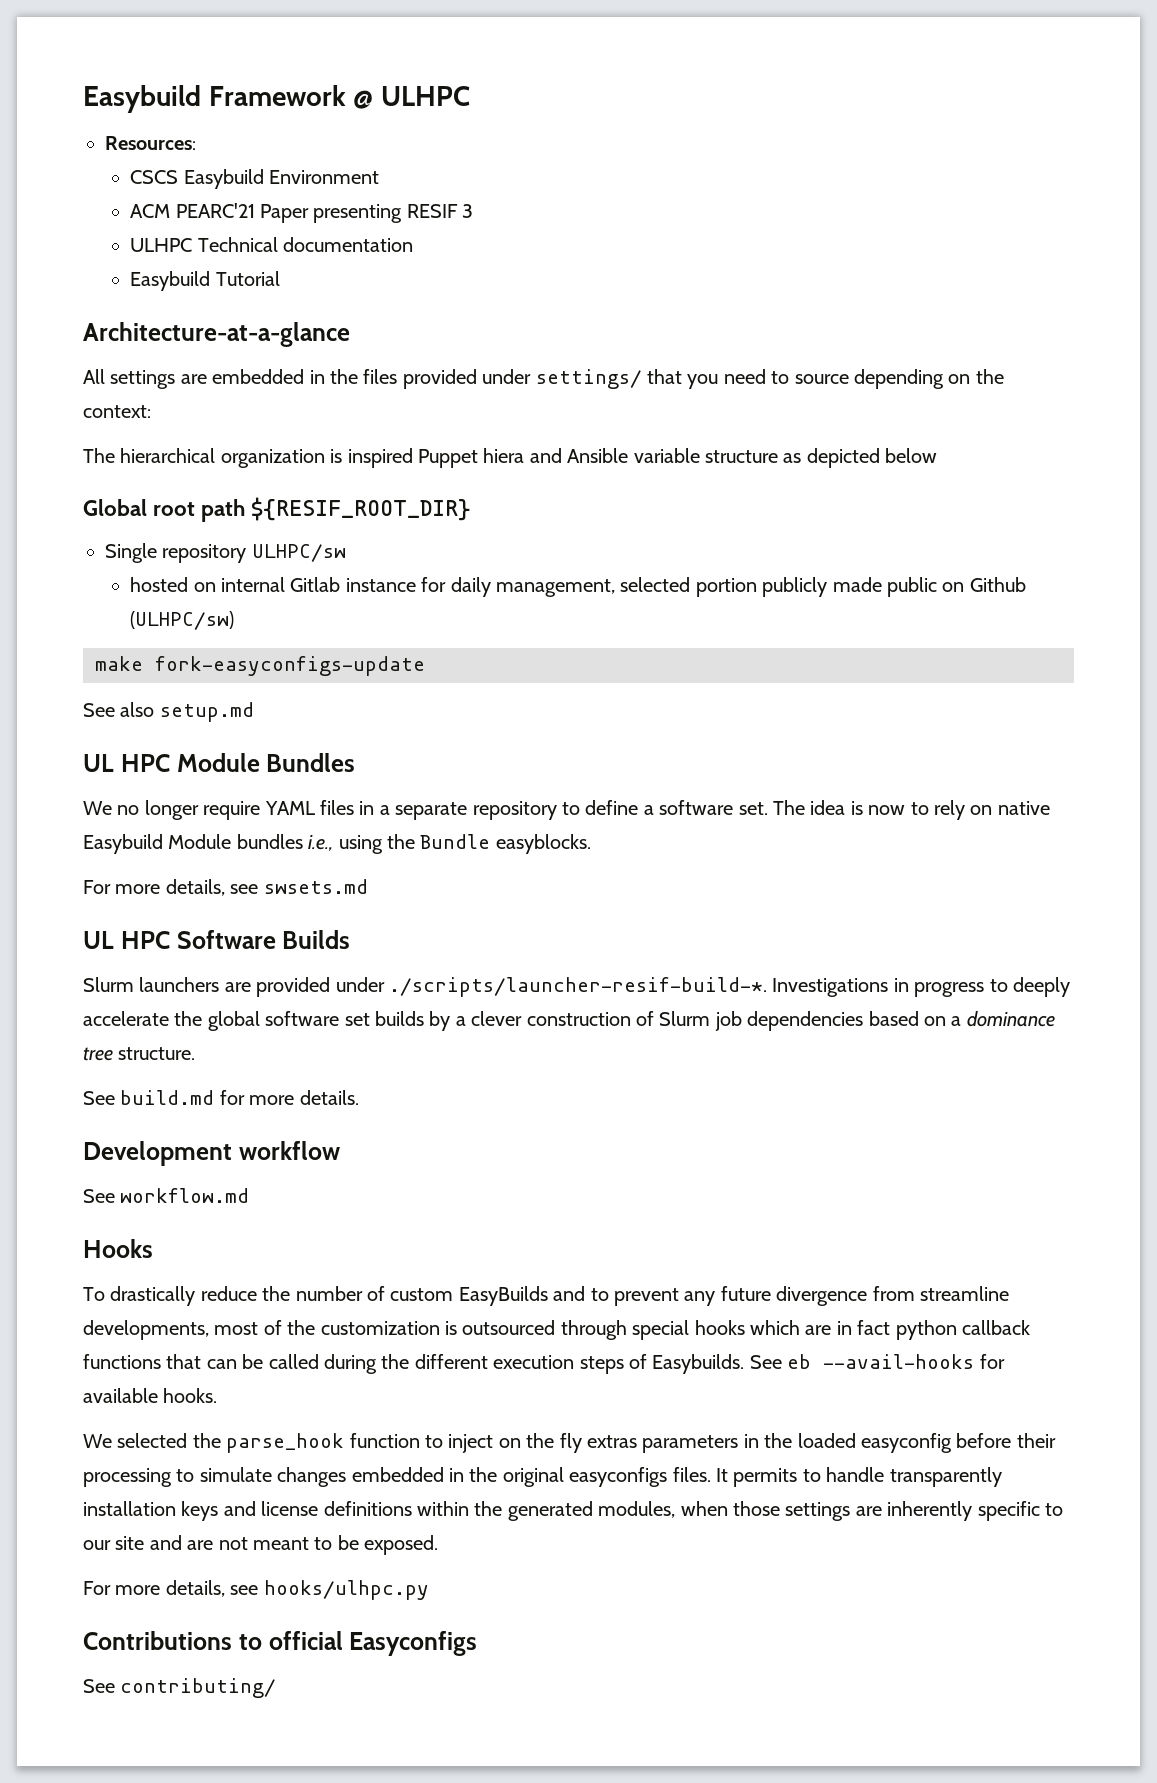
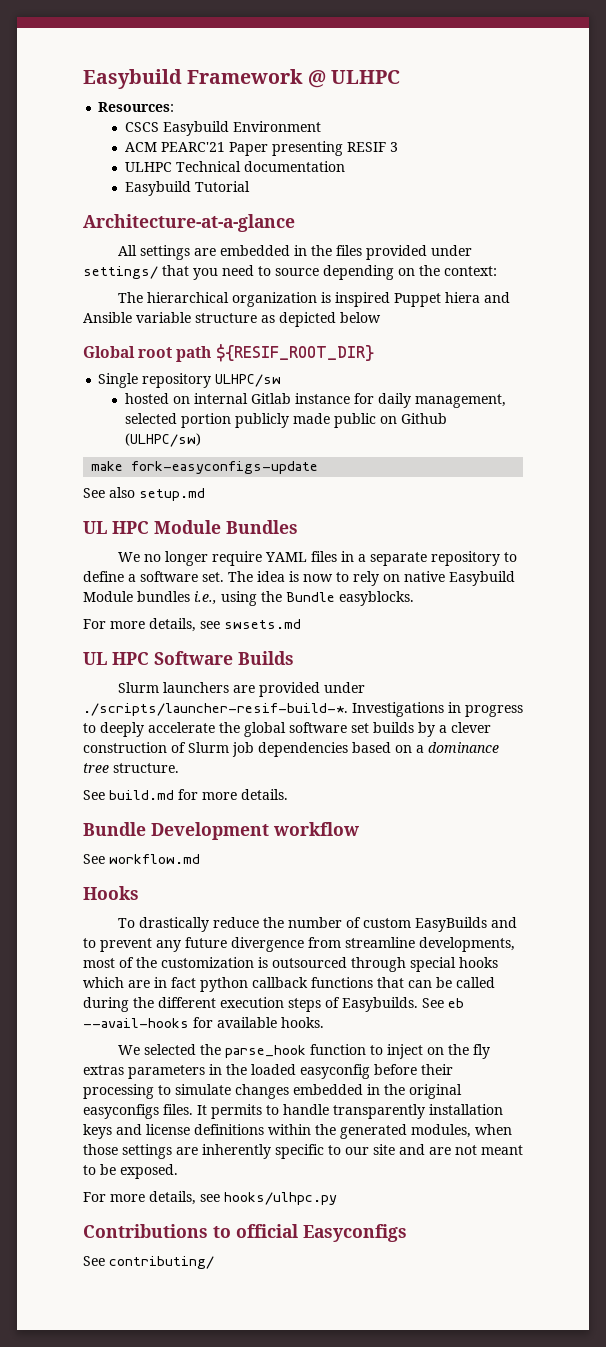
- Development workflow
+ Bundle Development workflow

